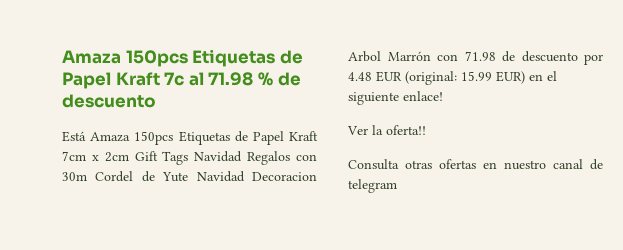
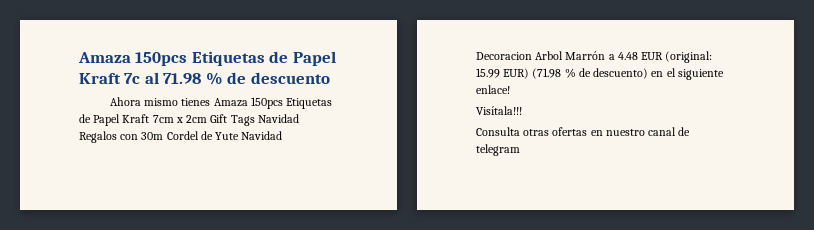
- Está Amaza 150pcs Etiquetas de Papel Kraft 7cm x 2cm Gift Tags Navidad Regalos con 30m Cordel de Yute Navidad Decoracion Arbol Marrón con 71.98 de descuento por 4.48 EUR (original: 15.99 EUR) en el siguiente enlace!
+ Ahora mismo tienes Amaza 150pcs Etiquetas de Papel Kraft 7cm x 2cm Gift Tags Navidad Regalos con 30m Cordel de Yute Navidad Decoracion Arbol Marrón a 4.48 EUR (original: 15.99 EUR) (71.98 % de descuento) en el siguiente enlace!
- Ver la oferta!!
+ Visítala!!!

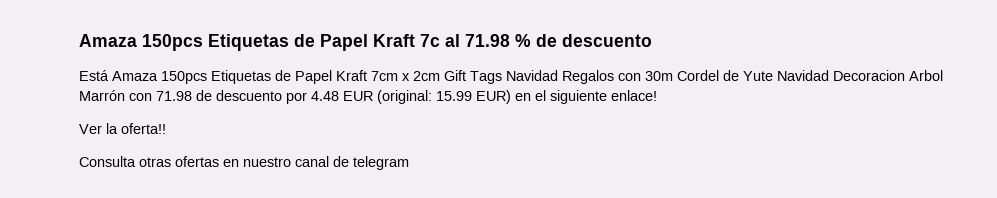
- Ahora mismo tienes Amaza 150pcs Etiquetas de Papel Kraft 7cm x 2cm Gift Tags Navidad Regalos con 30m Cordel de Yute Navidad Decoracion Arbol Marrón a 4.48 EUR (original: 15.99 EUR) (71.98 % de descuento) en el siguiente enlace!
+ Está Amaza 150pcs Etiquetas de Papel Kraft 7cm x 2cm Gift Tags Navidad Regalos con 30m Cordel de Yute Navidad Decoracion Arbol Marrón con 71.98 de descuento por 4.48 EUR (original: 15.99 EUR) en el siguiente enlace!
- Visítala!!!
+ Ver la oferta!!

